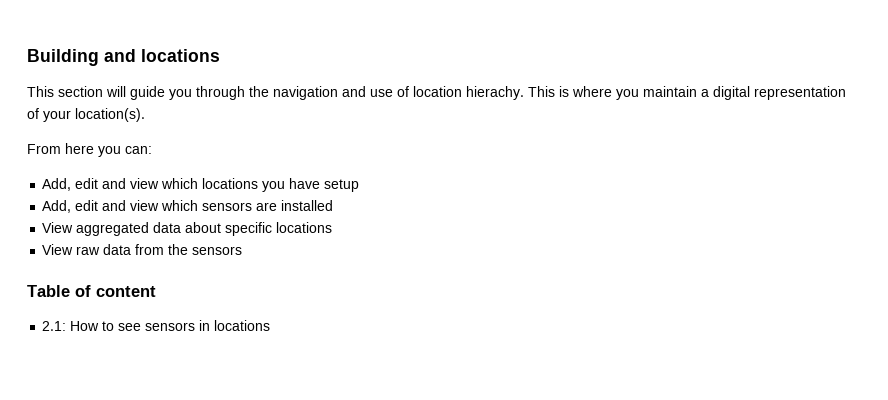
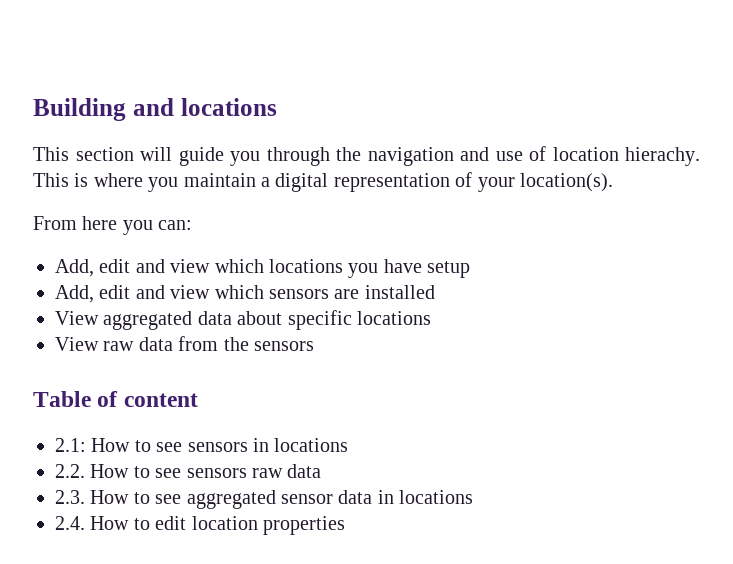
+ 2.2. How to see sensors raw data
+ 2.3. How to see aggregated sensor data in locations
+ 2.4. How to edit location properties

